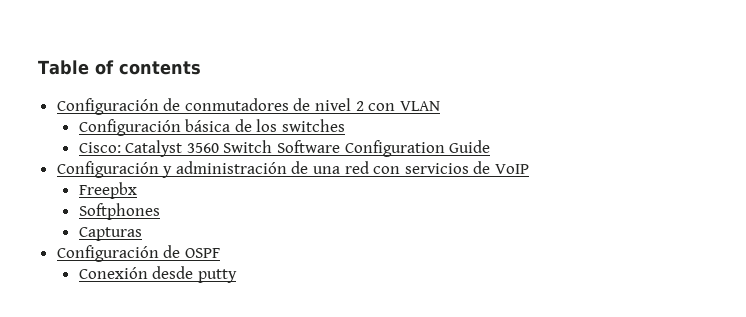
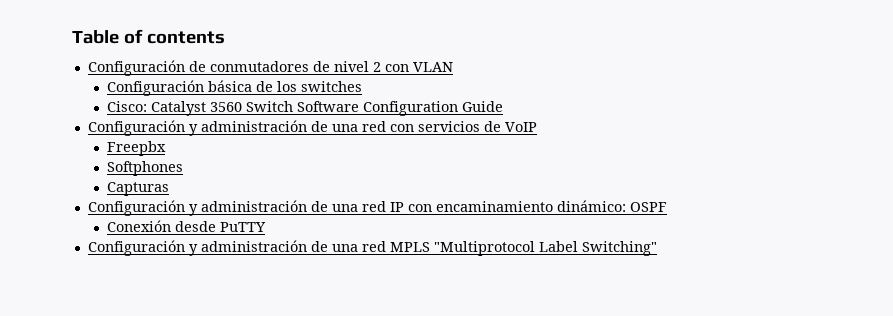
- Configuración de OSPF
- Conexión desde putty
+ Configuración y administración de una red IP con encaminamiento dinámico: OSPF
+ Conexión desde PuTTY
+ Configuración y administración de una red MPLS "Multiprotocol Label Switching"

